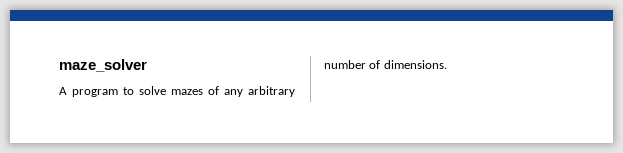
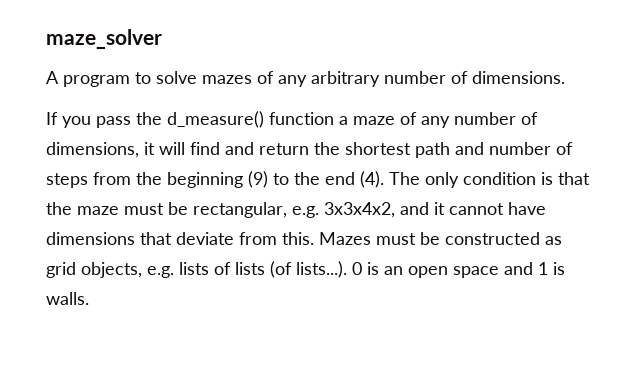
+ If you pass the d_measure() function a maze of any number of dimensions, it will find and return the shortest path and number of steps from the beginning (9) to the end (4). The only condition is that the maze must be rectangular, e.g. 3x3x4x2, and it cannot have dimensions that deviate from this. Mazes must be constructed as grid objects, e.g. lists of lists (of lists...). 0 is an open space and 1 is walls.

